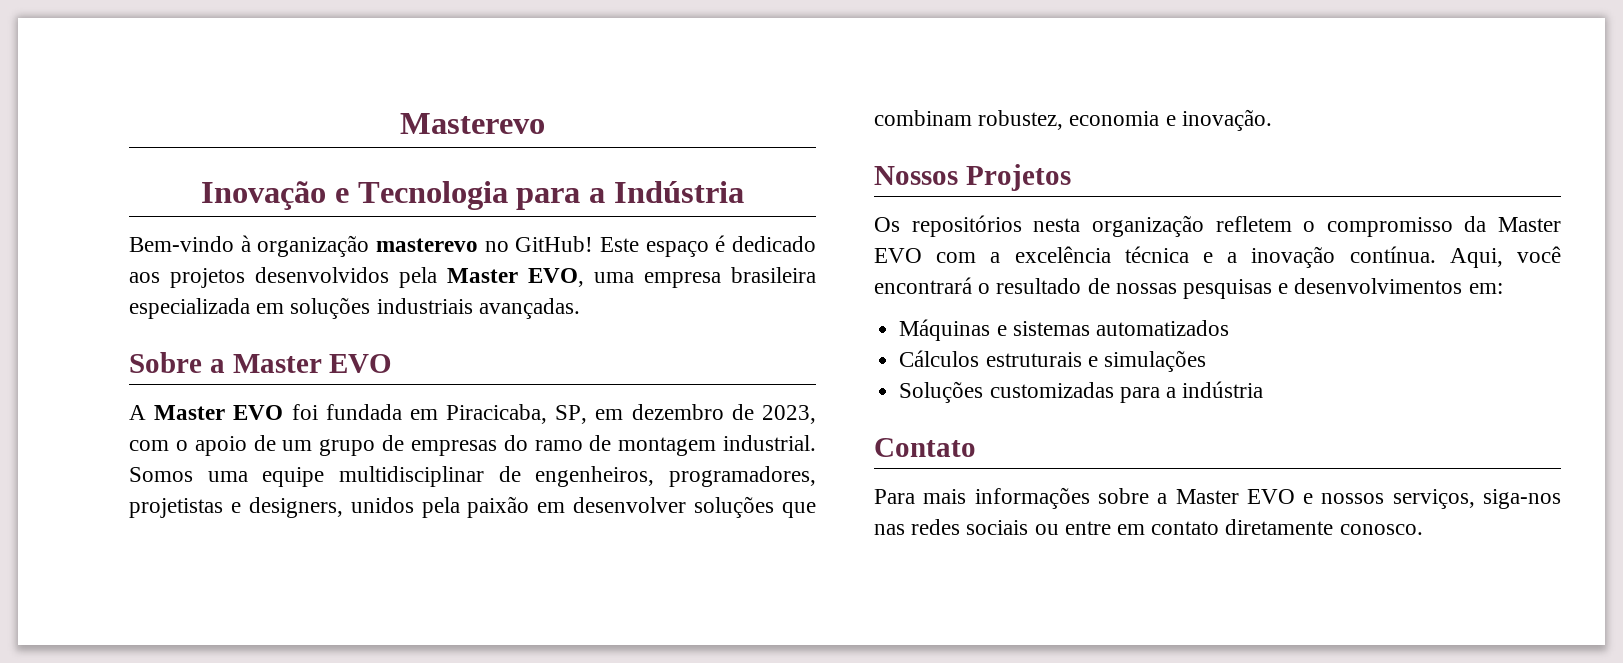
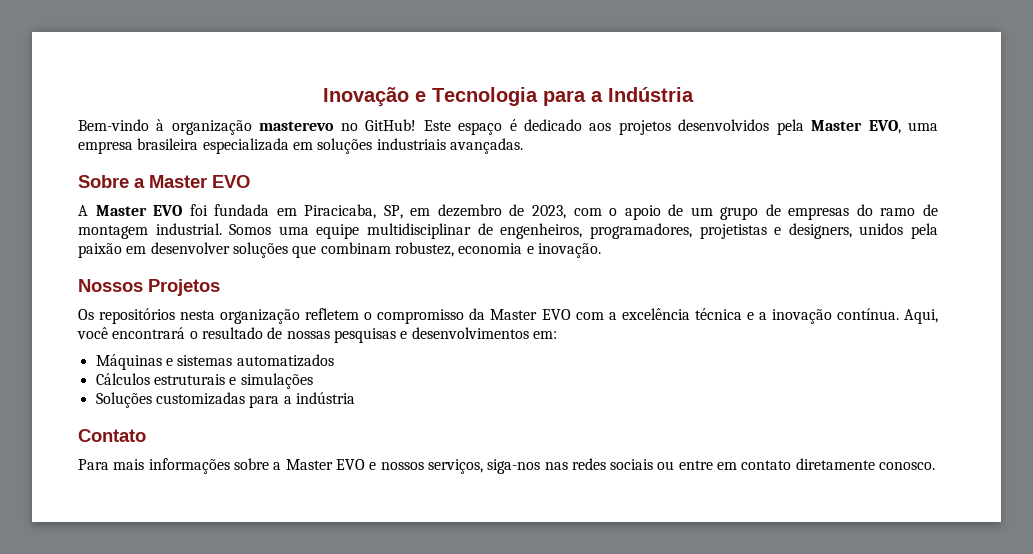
- Masterevo

